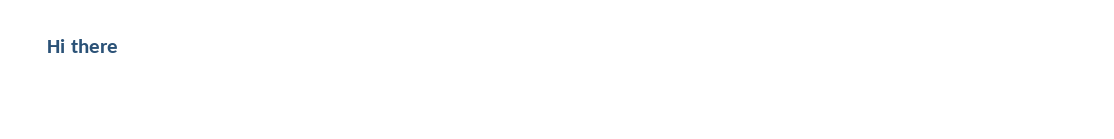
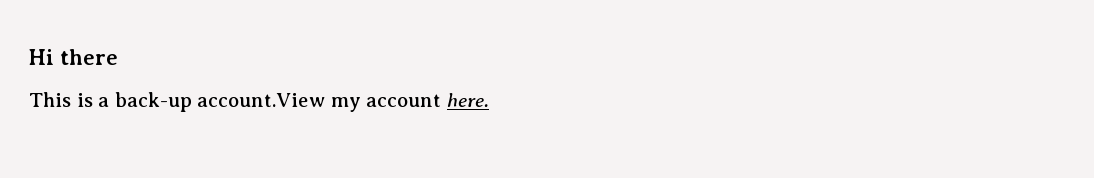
+ This is a back-up account.View my account here.

